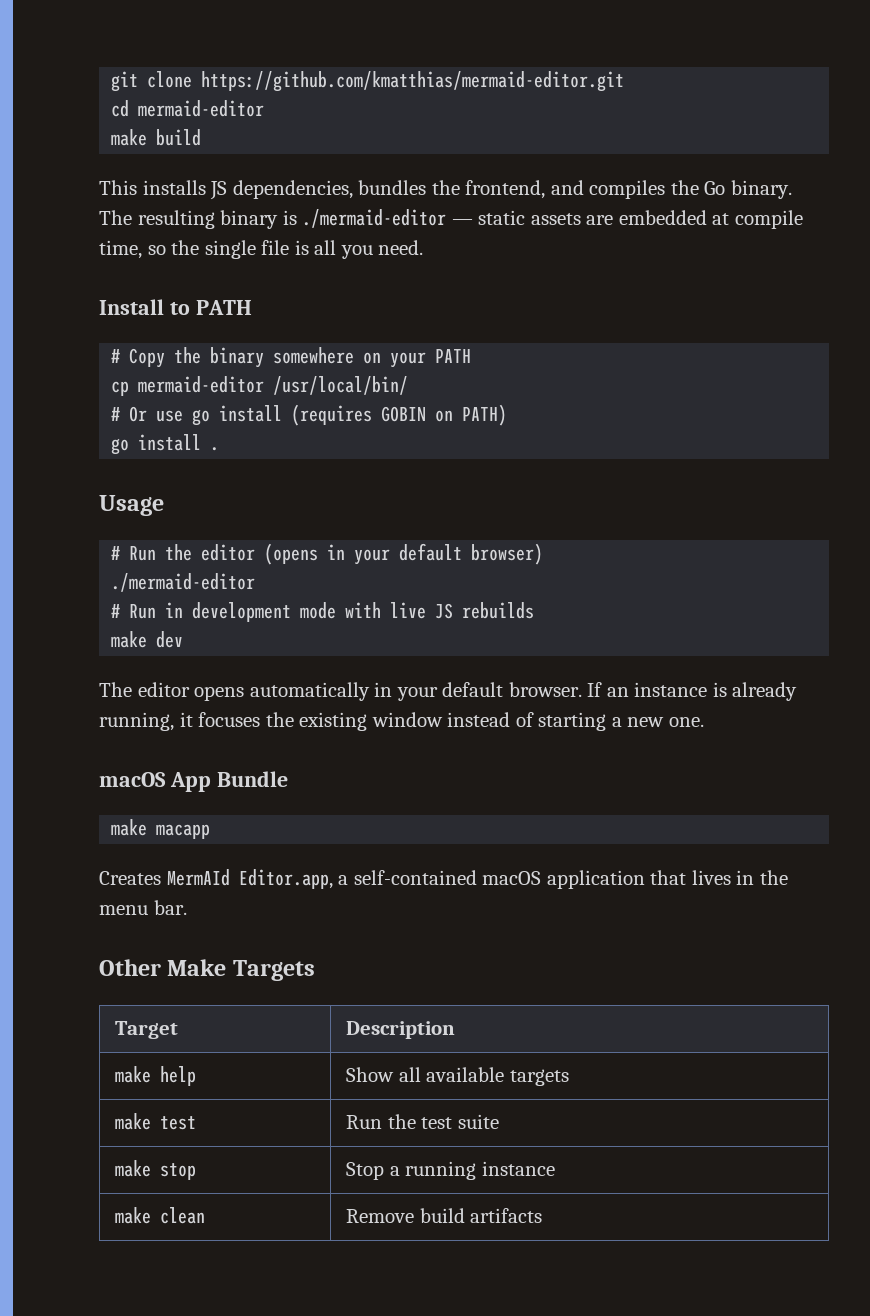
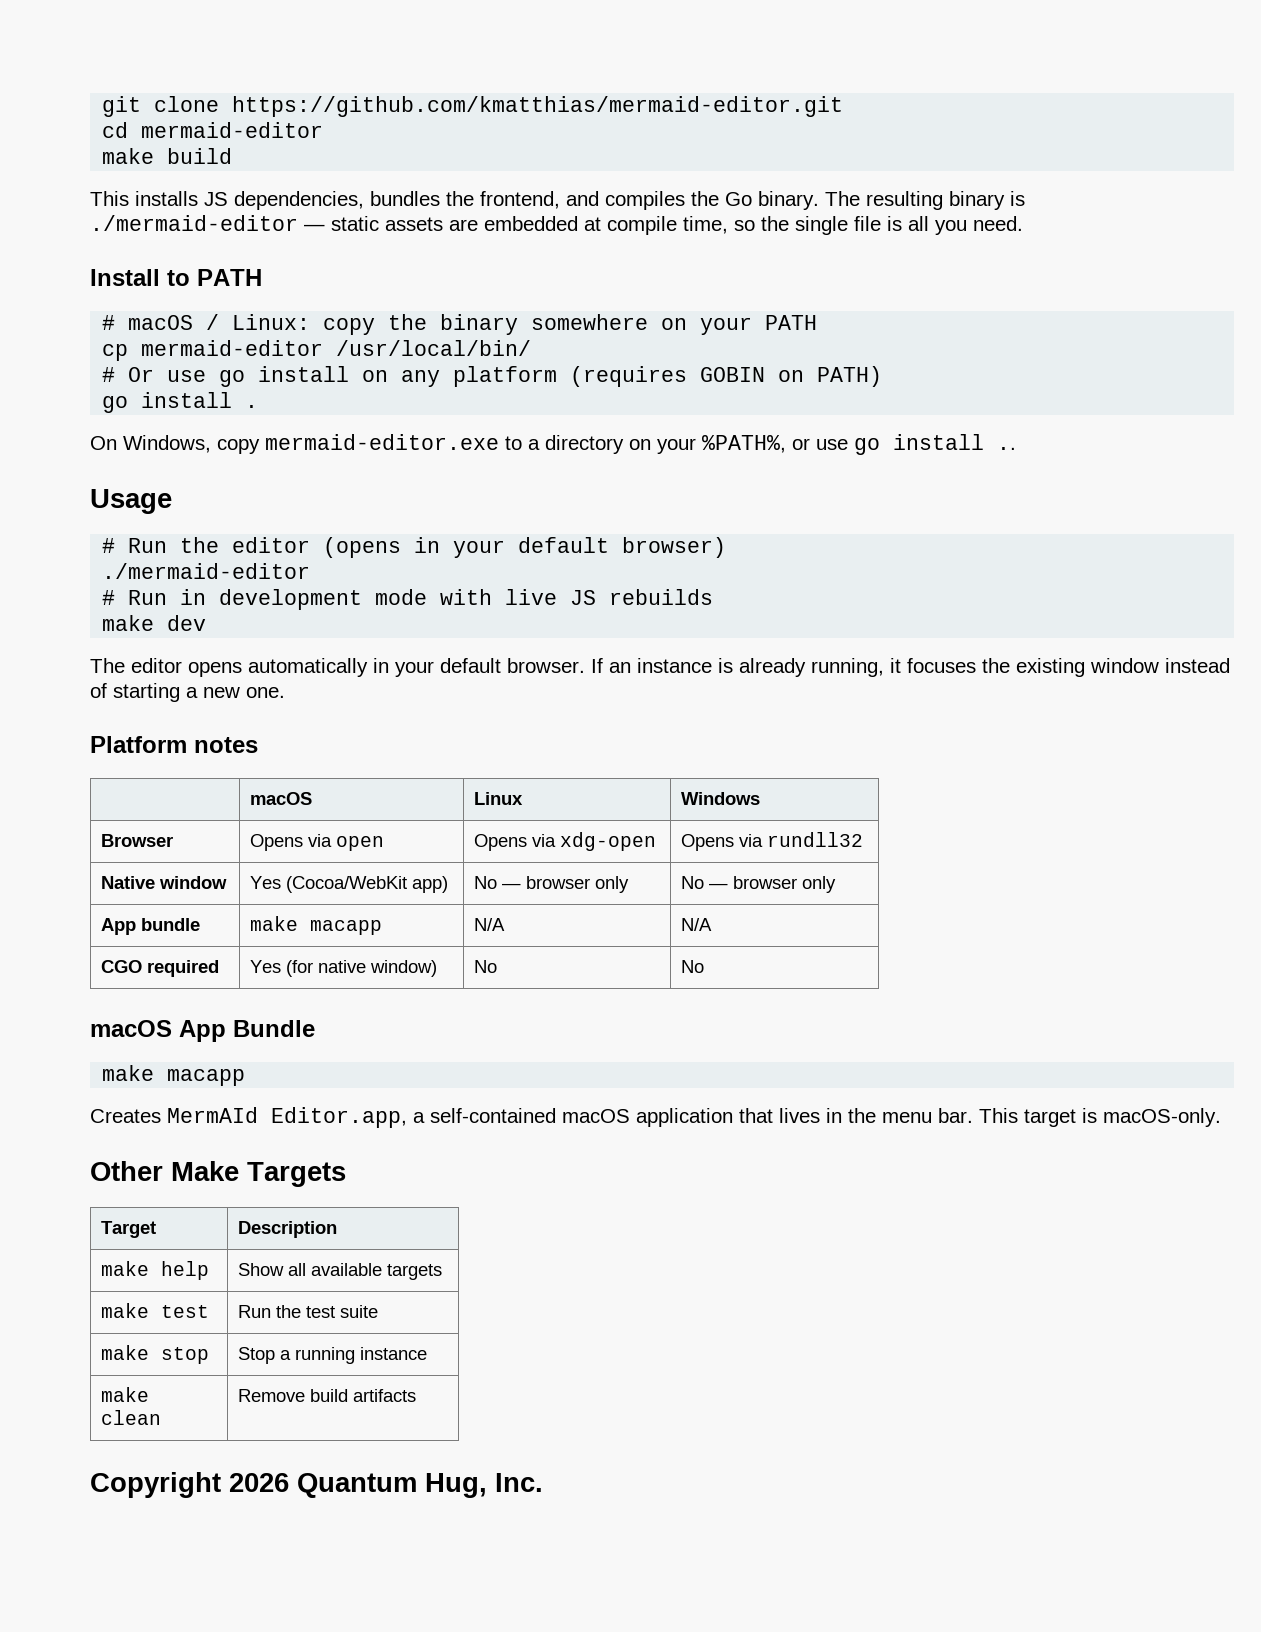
- # Copy the binary somewhere on your PATH
+ # macOS / Linux: copy the binary somewhere on your PATH
- # Or use go install (requires GOBIN on PATH)
+ # Or use go install on any platform (requires GOBIN on PATH)
+ On Windows, copy mermaid-editor.exe to a directory on your %PATH%, or use go install ..
+ Platform notes
+ | macOS | Linux | Windows
+ Browser | Opens via open | Opens via xdg-open | Opens via rundll32
+ Native window | Yes (Cocoa/WebKit app) | No — browser only | No — browser only
+ App bundle | make macapp | N/A | N/A
+ CGO required | Yes (for native window) | No | No
+ This target is macOS-only.
+ Copyright 2026 Quantum Hug, Inc.

